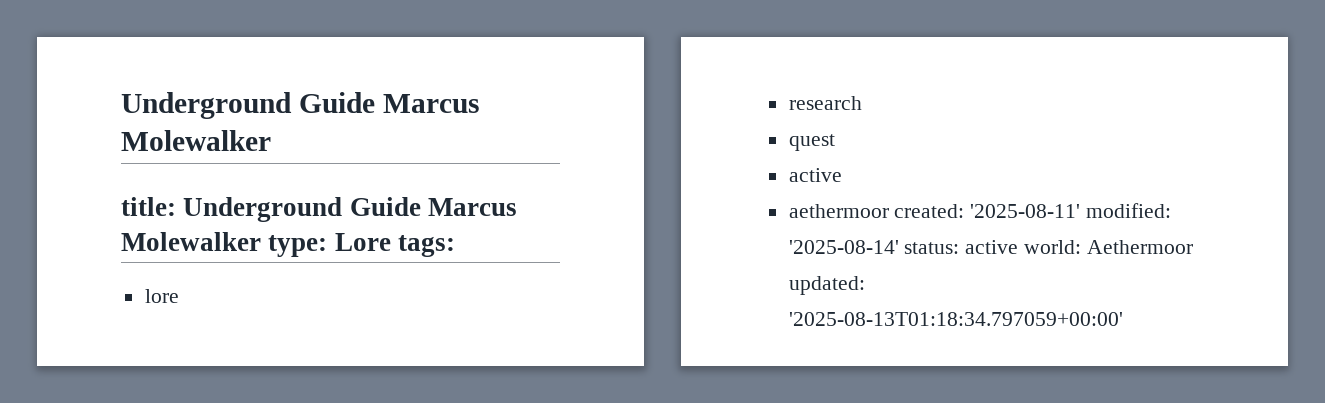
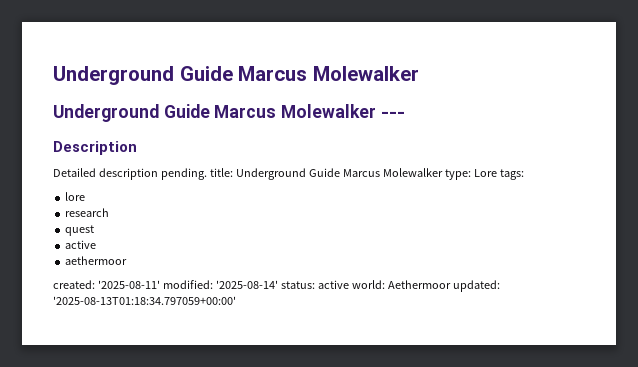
- title: Underground Guide Marcus Molewalker type: Lore tags:
+ Underground Guide Marcus Molewalker ---
+ Description
+ Detailed description pending. title: Underground Guide Marcus Molewalker type: Lore tags:
- aethermoor created: '2025-08-11' modified: '2025-08-14' status: active world: Aethermoor updated: '2025-08-13T01:18:34.797059+00:00'
+ aethermoor
+ created: '2025-08-11' modified: '2025-08-14' status: active world: Aethermoor updated: '2025-08-13T01:18:34.797059+00:00'

